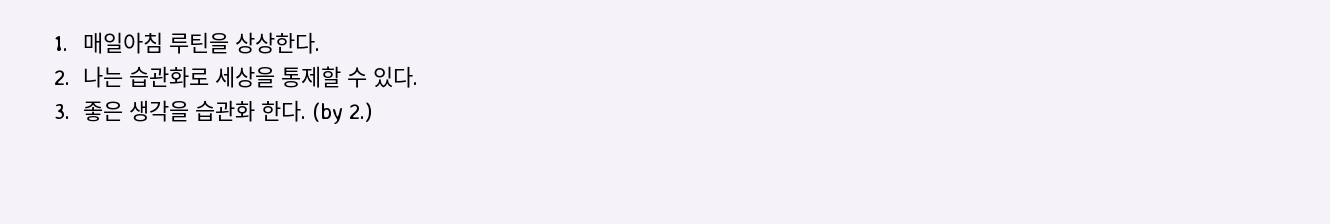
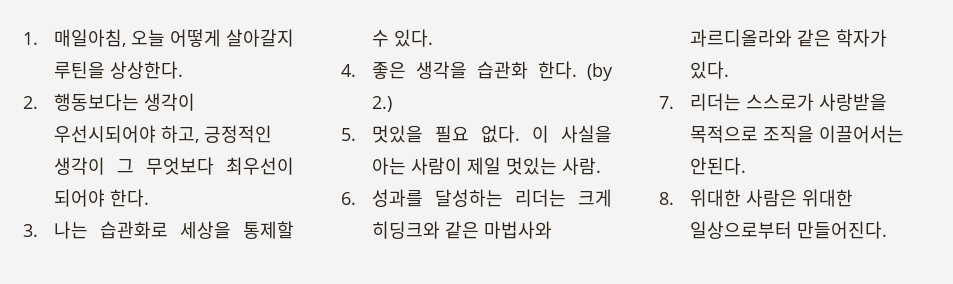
- 1. 매일아침 루틴을 상상한다.
- 2. 나는 습관화로 세상을 통제할 수 있다.
+ 1. 매일아침, 오늘 어떻게 살아갈지 루틴을 상상한다.
+ 2. 행동보다는 생각이 우선시되어야 하고, 긍정적인 생각이 그 무엇보다 최우선이 되어야 한다.
+ 3. 나는 습관화로 세상을 통제할 수 있다.
- 3. 좋은 생각을 습관화 한다.
+ 4. 좋은 생각을 습관화 한다.
+ 5. 멋있을 필요 없다. 이 사실을 아는 사람이 제일 멋있는 사람.
+ 6. 성과를 달성하는 리더는 크게 히딩크와 같은 마법사와 과르디올라와 같은 학자가 있다.
+ 7. 리더는 스스로가 사랑받을 목적으로 조직을 이끌어서는 안된다.
+ 8. 위대한 사람은 위대한 일상으로부터 만들어진다.

